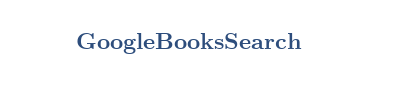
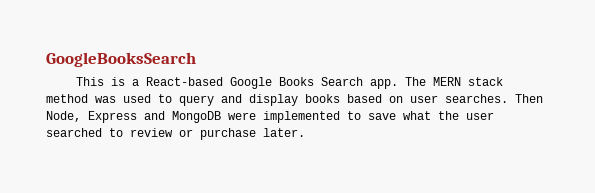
+ This is a React-based Google Books Search app. The MERN stack method was used to query and display books based on user searches. Then Node, Express and MongoDB were implemented to save what the user searched to review or purchase later.

